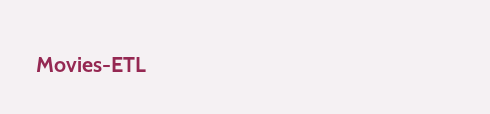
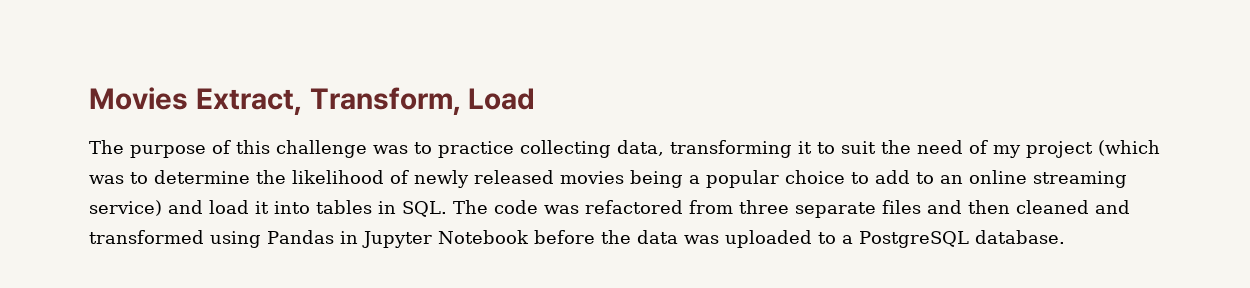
- Movies-ETL
+ Movies Extract, Transform, Load
+ The purpose of this challenge was to practice collecting data, transforming it to suit the need of my project (which was to determine the likelihood of newly released movies being a popular choice to add to an online streaming service) and load it into tables in SQL. The code was refactored from three separate files and then cleaned and transformed using Pandas in Jupyter Notebook before the data was uploaded to a PostgreSQL database.

